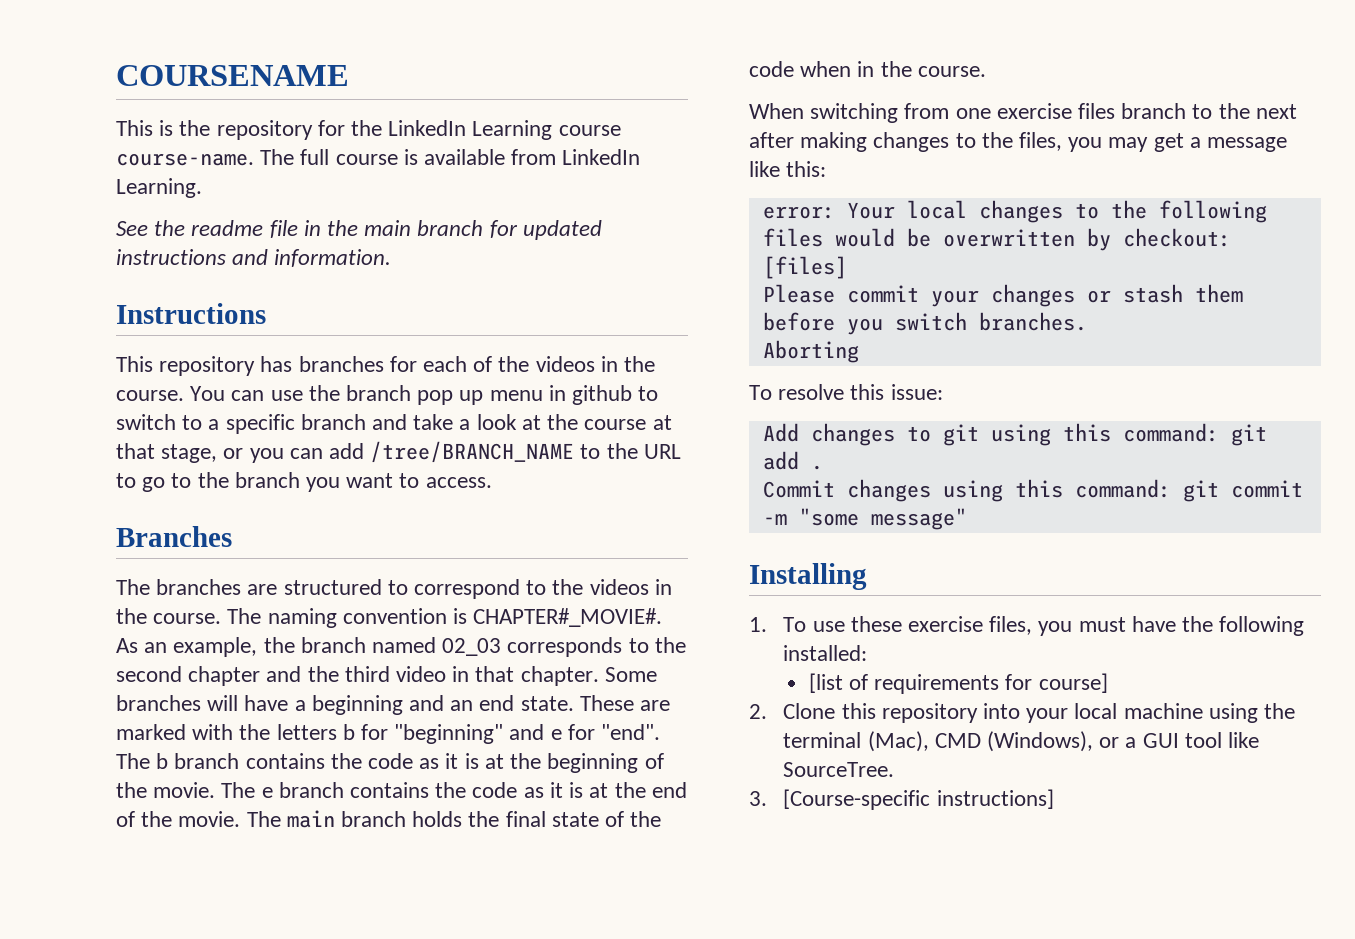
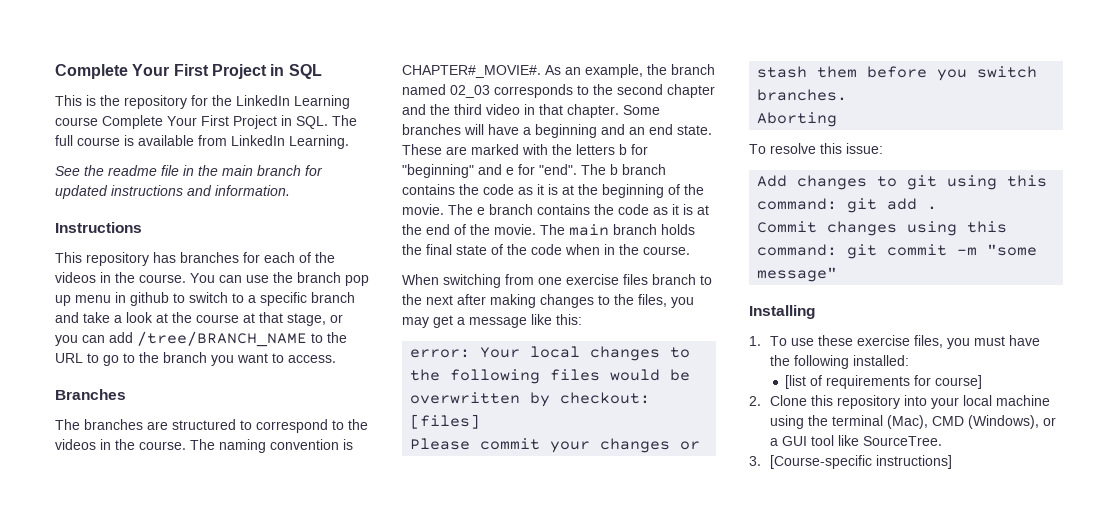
- COURSENAME
+ Complete Your First Project in SQL
- This is the repository for the LinkedIn Learning course course-name. The full course is available from LinkedIn Learning.
+ This is the repository for the LinkedIn Learning course Complete Your First Project in SQL. The full course is available from LinkedIn Learning.

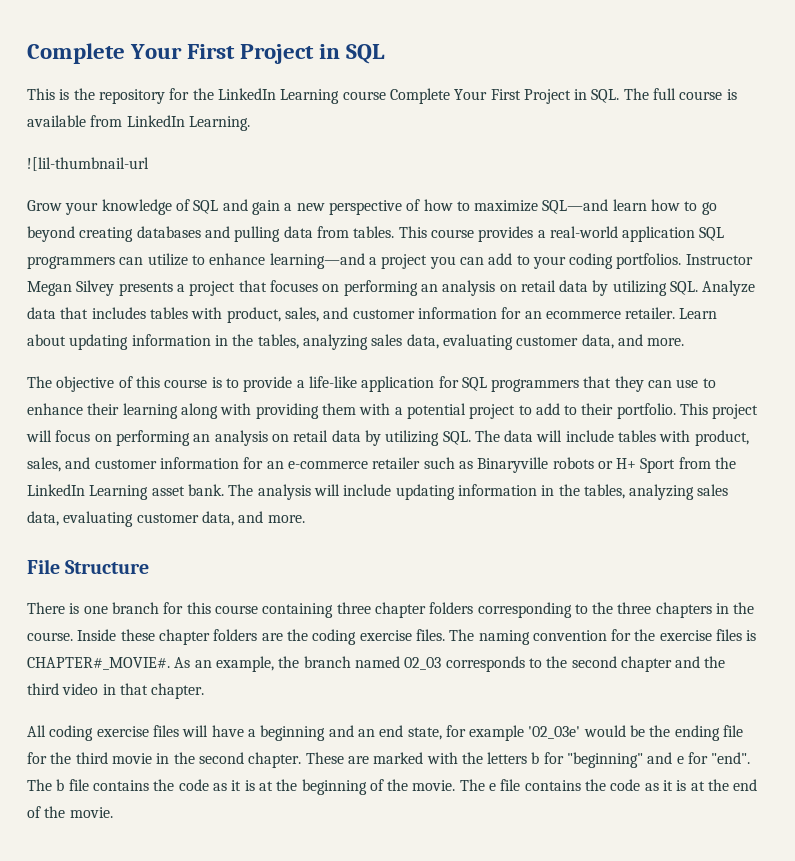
- See the readme file in the main branch for updated instructions and information.
- Instructions
- This repository has branches for each of the videos in the course. You can use the branch pop up menu in github to switch to a specific branch and take a look at the course at that stage, or you can add /tree/BRANCH_NAME to the URL to go to the branch you want to access.
- Branches
- The branches are structured to correspond to the videos in the course. The naming convention is CHAPTER#_MOVIE#.
+ ![lil-thumbnail-url
+ Grow your knowledge of SQL and gain a new perspective of how to maximize SQL—and learn how to go beyond creating databases and pulling data from tables. This course provides a real-world application SQL programmers can utilize to enhance learning—and a project you can add to your coding portfolios. Instructor Megan Silvey presents a project that focuses on performing an analysis on retail data by utilizing SQL. Analyze data that includes tables with product, sales, and customer information for an ecommerce retailer. Learn about updating information in the tables, analyzing sales data, evaluating customer data, and more.
+ The objective of this course is to provide a life-like application for SQL programmers that they can use to enhance their learning along with providing them with a potential project to add to their portfolio. This project will focus on performing an analysis on retail data by utilizing SQL. The data will include tables with product, sales, and customer information for an e-commerce retailer such as Binaryville robots or H+ Sport from the LinkedIn Learning asset bank. The analysis will include updating information in the tables, analyzing sales data, evaluating customer data, and more.
+ File Structure
+ There is one branch for this course containing three chapter folders corresponding to the three chapters in the course. Inside these chapter folders are the coding exercise files. The naming convention for the exercise files is CHAPTER#_MOVIE#.
- As an example, the branch named 02_03 corresponds to the second chapter and the third video in that chapter. Some branches will have a beginning and an end state.
+ As an example, the branch named 02_03 corresponds to the second chapter and the third video in that chapter.
+ All coding exercise files will have a beginning and an end state, for example '02_03e' would be the ending file for the third movie in the second chapter.
- The b branch contains the code as it is at the beginning of the movie.
+ The b file contains the code as it is at the beginning of the movie.
- The e branch contains the code as it is at the end of the movie. The main branch holds the final state of the code when in the course.
- When switching from one exercise files branch to the next after making changes to the files, you may get a message like this:
- error: Your local changes to the following files would be overwritten by checkout: [files]
- Please commit your changes or stash them before you switch branches.
- Aborting
- To resolve this issue:
- Add changes to git using this command: git add .
- Commit changes using this command: git commit -m "some message"
- Installing
- 1. To use these exercise files, you must have the following installed:
- [list of requirements for course]
- 2. Clone this repository into your local machine using the terminal (Mac), CMD (Windows), or a GUI tool like SourceTree.
- 3. [Course-specific instructions]
+ The e file contains the code as it is at the end of the movie.

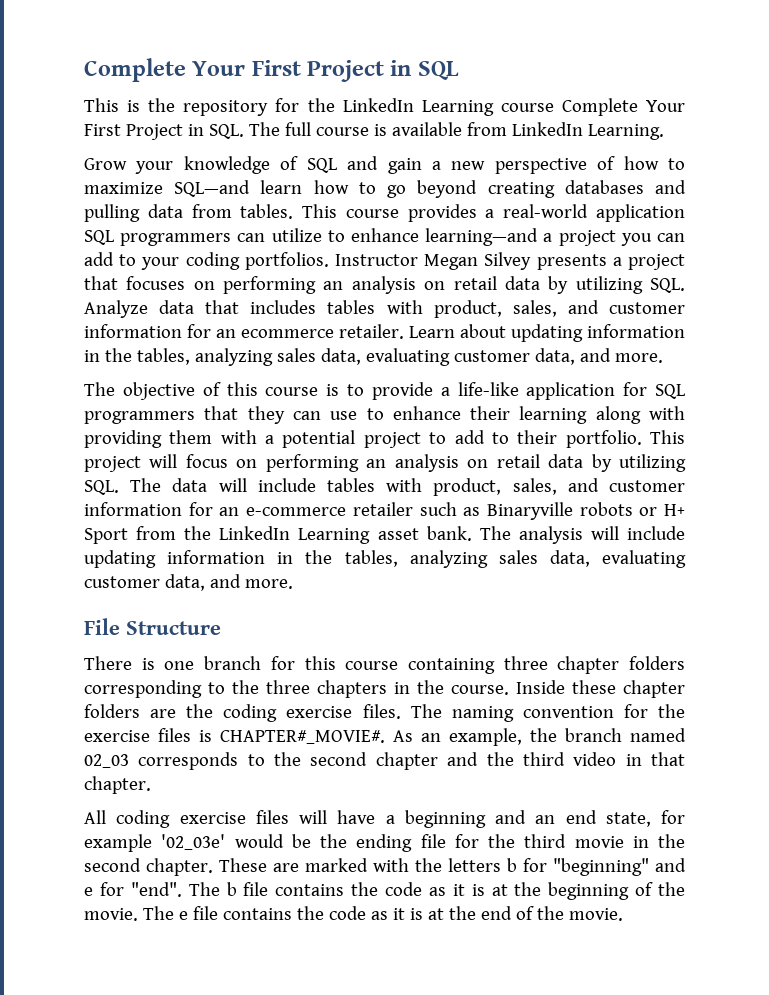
- ![lil-thumbnail-url

